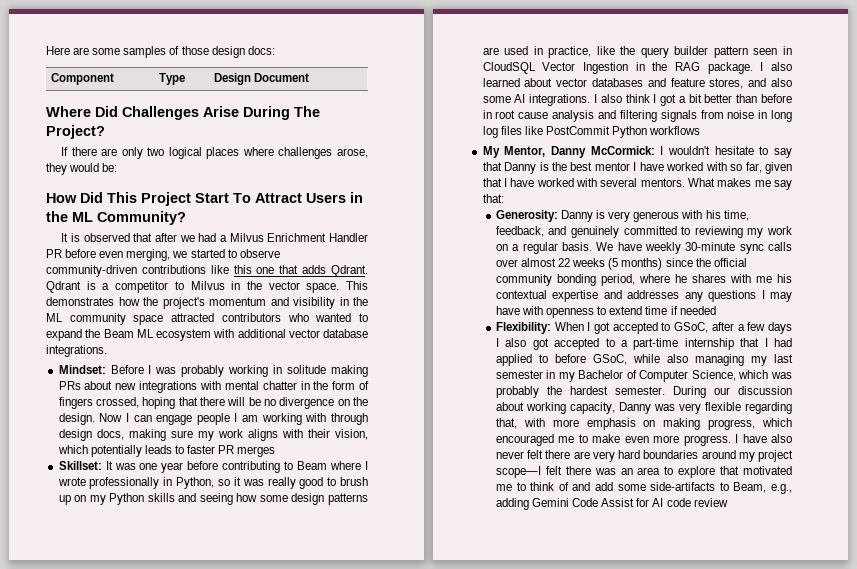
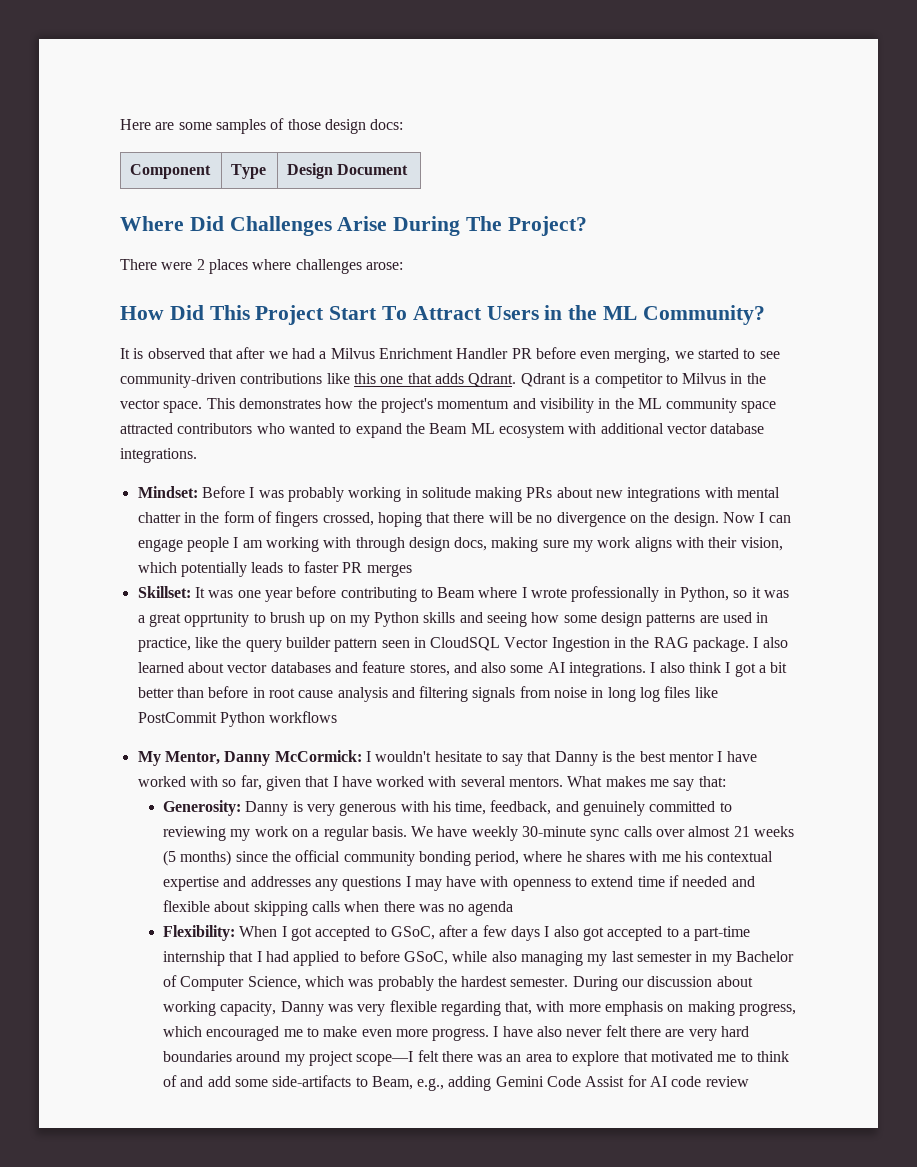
- If there are only two logical places where challenges arose, they would be:
+ There were 2 places where challenges arose:
- It is observed that after we had a Milvus Enrichment Handler PR before even merging, we started to observe community-driven contributions like this one that adds Qdrant.
+ It is observed that after we had a Milvus Enrichment Handler PR before even merging, we started to see community-driven contributions like this one that adds Qdrant.
- Skillset: It was one year before contributing to Beam where I wrote professionally in Python, so it was really good to brush up on my Python skills and seeing how some design patterns are used in practice, like the query builder pattern seen in CloudSQL Vector Ingestion in the RAG package.
+ Skillset: It was one year before contributing to Beam where I wrote professionally in Python, so it was a great opprtunity to brush up on my Python skills and seeing how some design patterns are used in practice, like the query builder pattern seen in CloudSQL Vector Ingestion in the RAG package.
- We have weekly 30-minute sync calls over almost 22 weeks (5 months) since the official community bonding period, where he shares with me his contextual expertise and addresses any questions I may have with openness to extend time if needed
+ We have weekly 30-minute sync calls over almost 21 weeks (5 months) since the official community bonding period, where he shares with me his contextual expertise and addresses any questions I may have with openness to extend time if needed and flexible about skipping calls when there was no agenda

